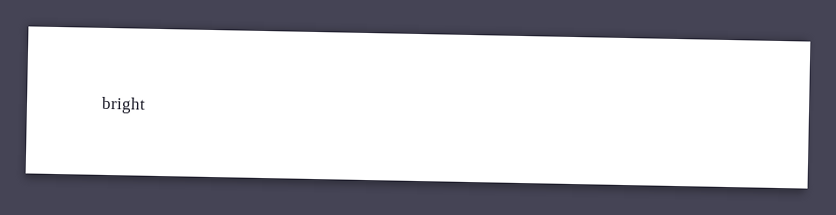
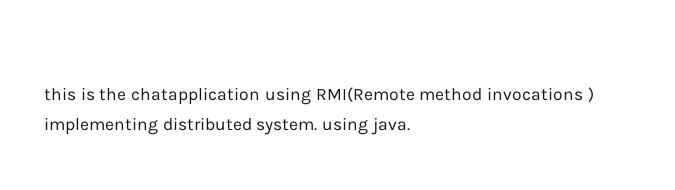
- bright
+ this is the chatapplication using RMI(Remote method invocations ) implementing distributed system. using java.

